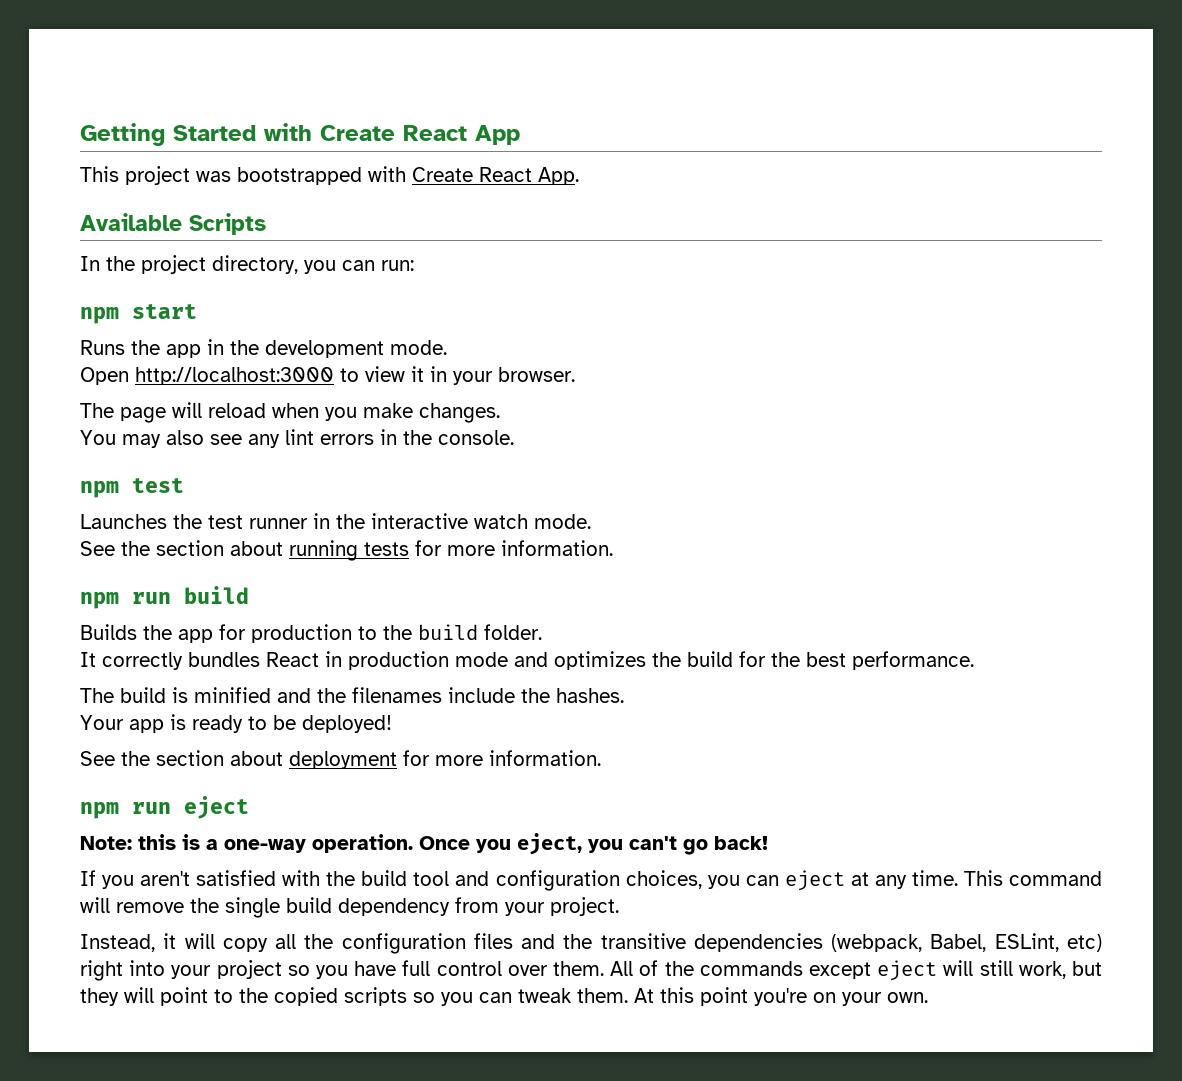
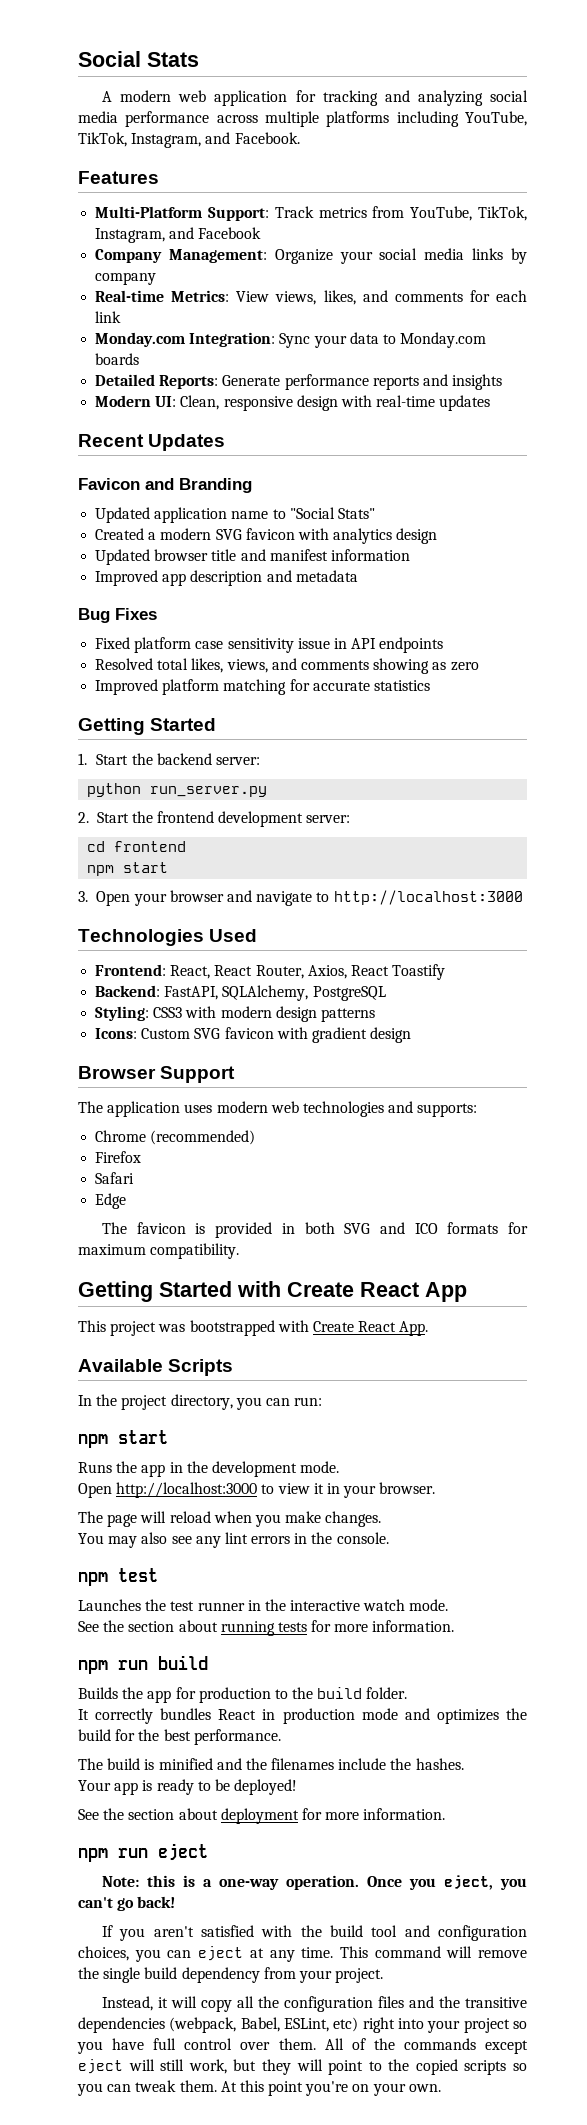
+ Social Stats
+ A modern web application for tracking and analyzing social media performance across multiple platforms including YouTube, TikTok, Instagram, and Facebook.
+ Features
+ Multi-Platform Support: Track metrics from YouTube, TikTok, Instagram, and Facebook
+ Company Management: Organize your social media links by company
+ Real-time Metrics: View views, likes, and comments for each link
+ Monday.com Integration: Sync your data to Monday.com boards
+ Detailed Reports: Generate performance reports and insights
+ Modern UI: Clean, responsive design with real-time updates
+ Recent Updates
+ Favicon and Branding
+ Updated application name to "Social Stats"
+ Created a modern SVG favicon with analytics design
+ Updated browser title and manifest information
+ Improved app description and metadata
+ Bug Fixes
+ Fixed platform case sensitivity issue in API endpoints
+ Resolved total likes, views, and comments showing as zero
+ Improved platform matching for accurate statistics
+ Getting Started
+ 1. Start the backend server:
+ python run_server.py
+ 2. Start the frontend development server:
+ cd frontend
+ npm start
+ 3. Open your browser and navigate to http://localhost:3000
+ Technologies Used
+ Frontend: React, React Router, Axios, React Toastify
+ Backend: FastAPI, SQLAlchemy, PostgreSQL
+ Styling: CSS3 with modern design patterns
+ Icons: Custom SVG favicon with gradient design
+ Browser Support
+ The application uses modern web technologies and supports:
+ Chrome (recommended)
+ Firefox
+ Safari
+ Edge
+ The favicon is provided in both SVG and ICO formats for maximum compatibility.

